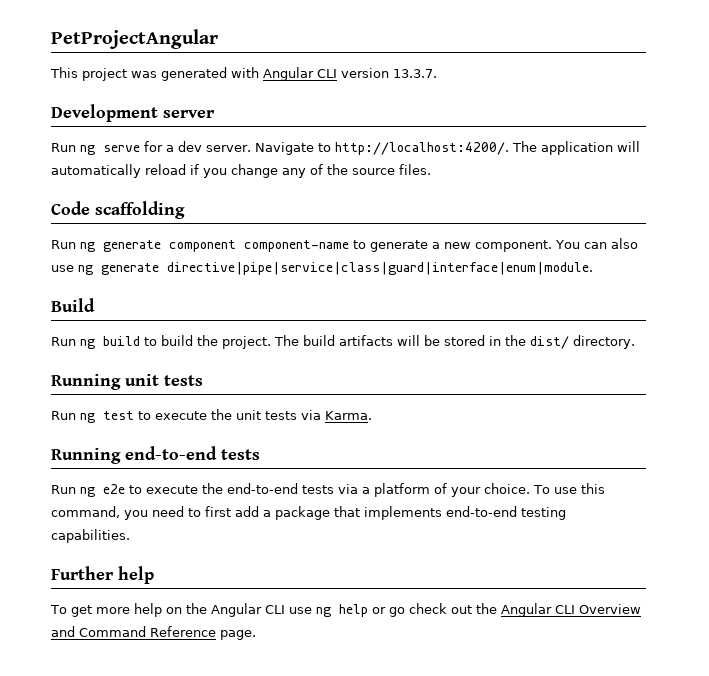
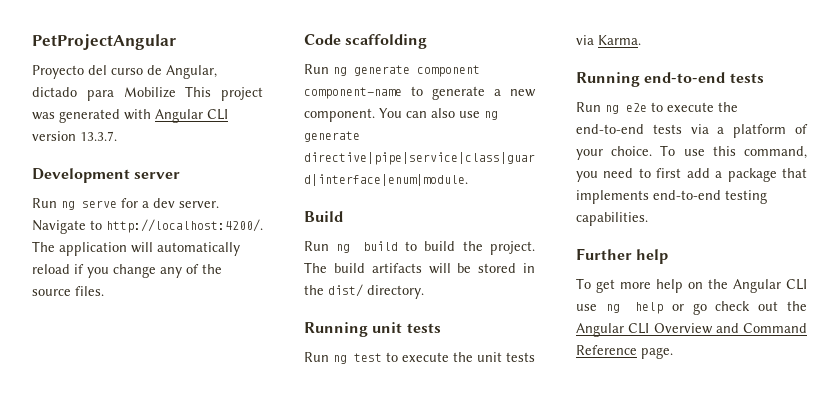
- This project was generated with Angular CLI version 13.3.7.
+ Proyecto del curso de Angular, dictado para Mobilize This project was generated with Angular CLI version 13.3.7.

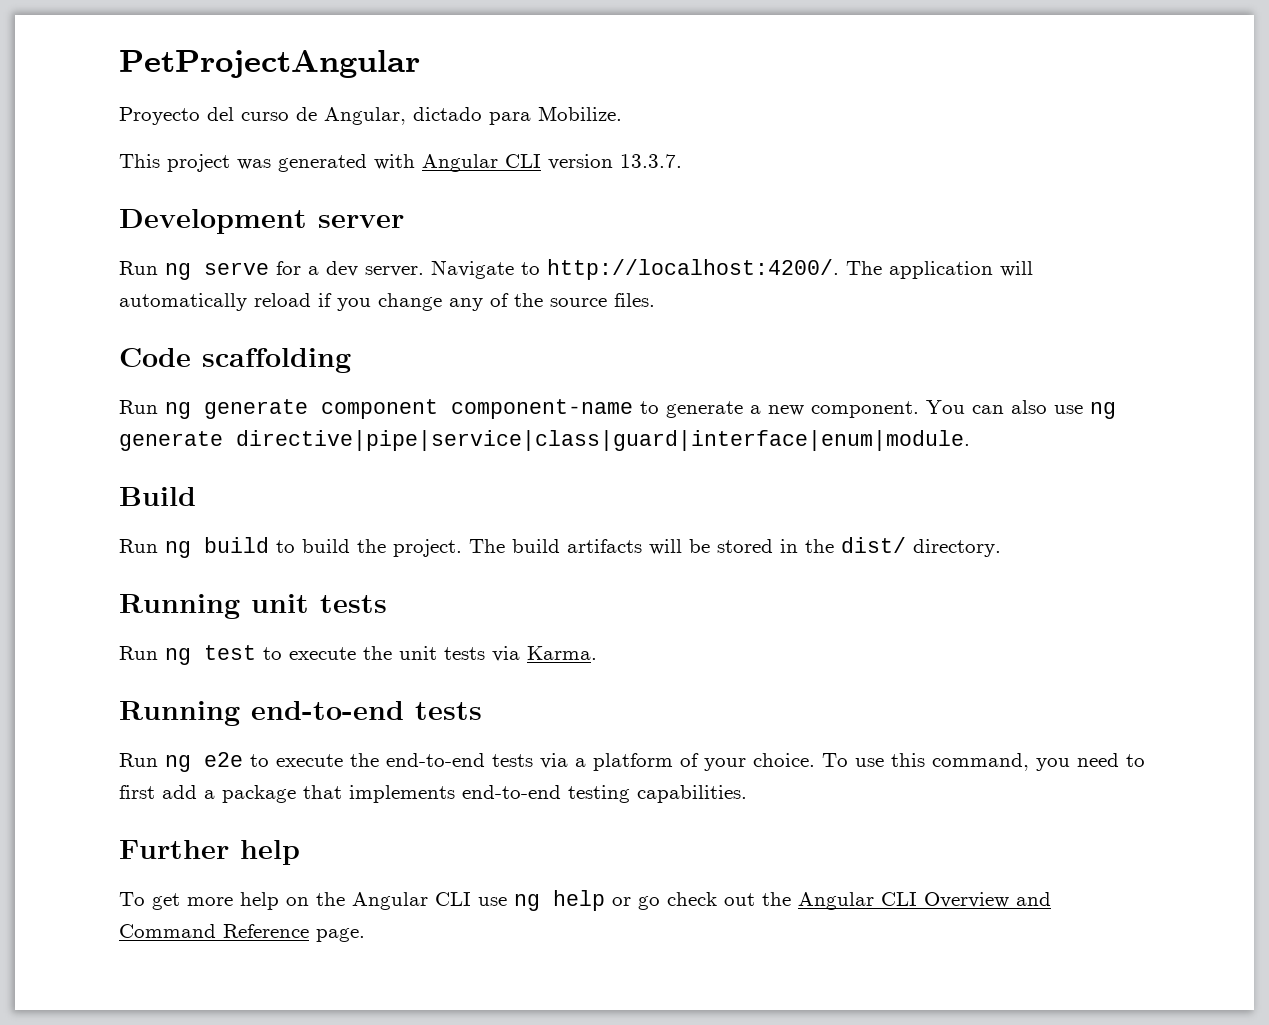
- Proyecto del curso de Angular, dictado para Mobilize This project was generated with Angular CLI version 13.3.7.
+ Proyecto del curso de Angular, dictado para Mobilize.
+ This project was generated with Angular CLI version 13.3.7.

